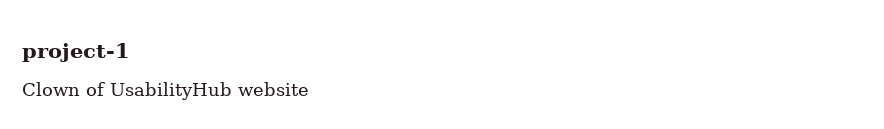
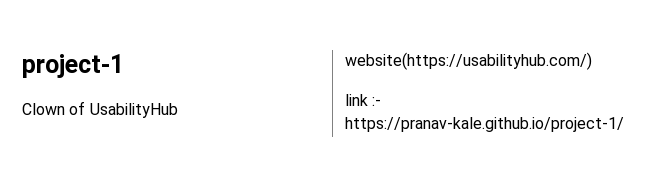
- Clown of UsabilityHub website
+ Clown of UsabilityHub website(https://usabilityhub.com/)
+ link :- https://pranav-kale.github.io/project-1/

